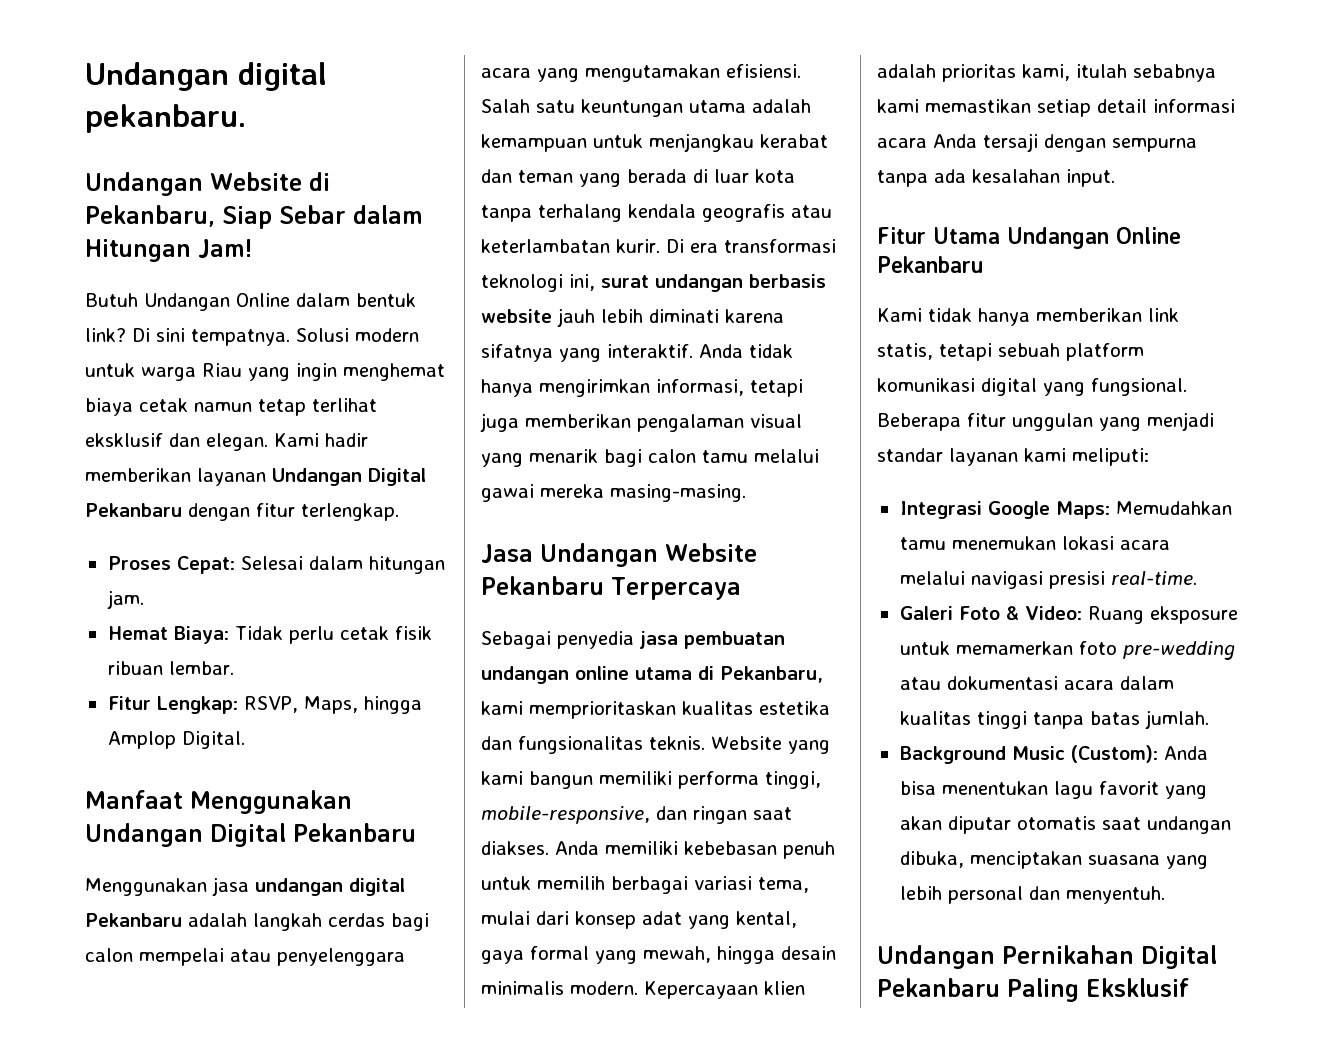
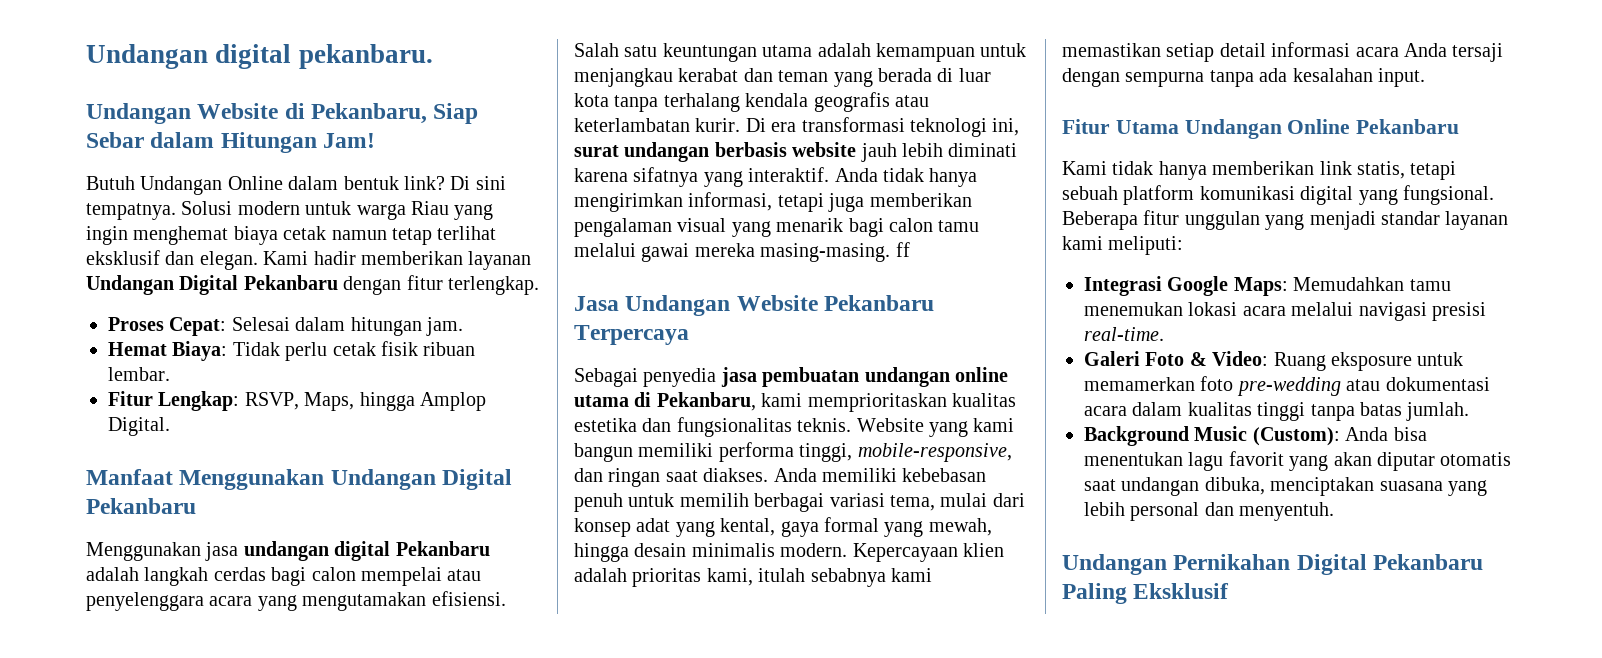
- Anda tidak hanya mengirimkan informasi, tetapi juga memberikan pengalaman visual yang menarik bagi calon tamu melalui gawai mereka masing-masing.
+ Anda tidak hanya mengirimkan informasi, tetapi juga memberikan pengalaman visual yang menarik bagi calon tamu melalui gawai mereka masing-masing. ff

